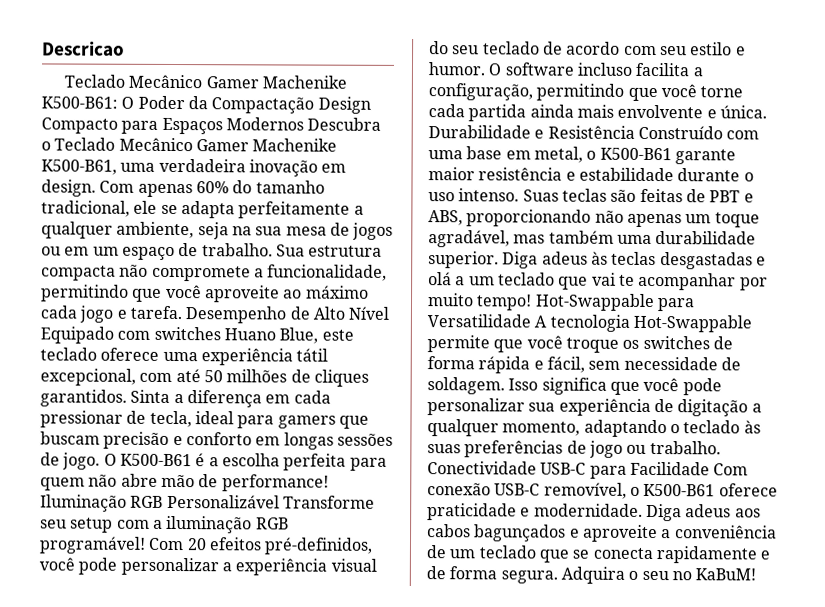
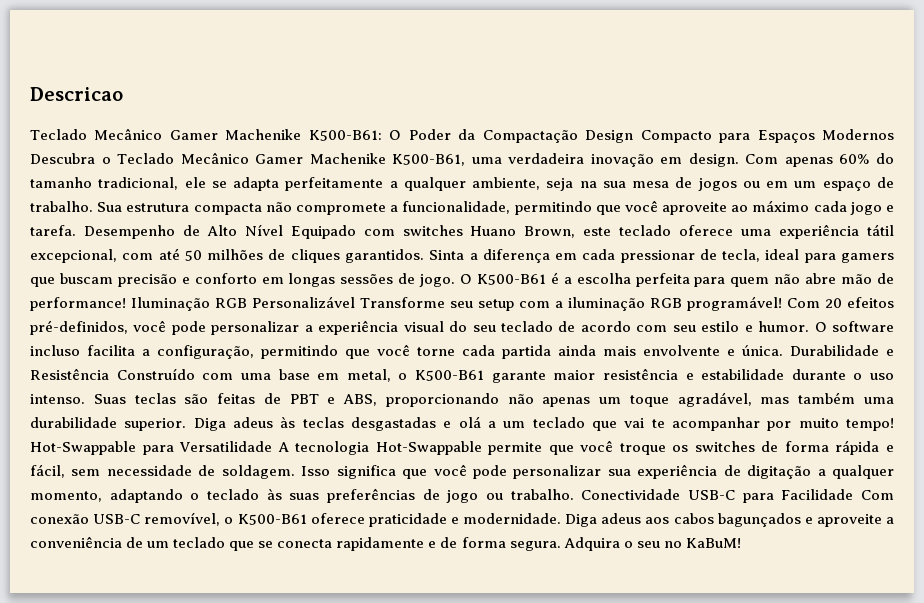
- Desempenho de Alto Nível Equipado com switches Huano Blue, este teclado oferece uma experiência tátil excepcional, com até 50 milhões de cliques garantidos.
+ Desempenho de Alto Nível Equipado com switches Huano Brown, este teclado oferece uma experiência tátil excepcional, com até 50 milhões de cliques garantidos.

